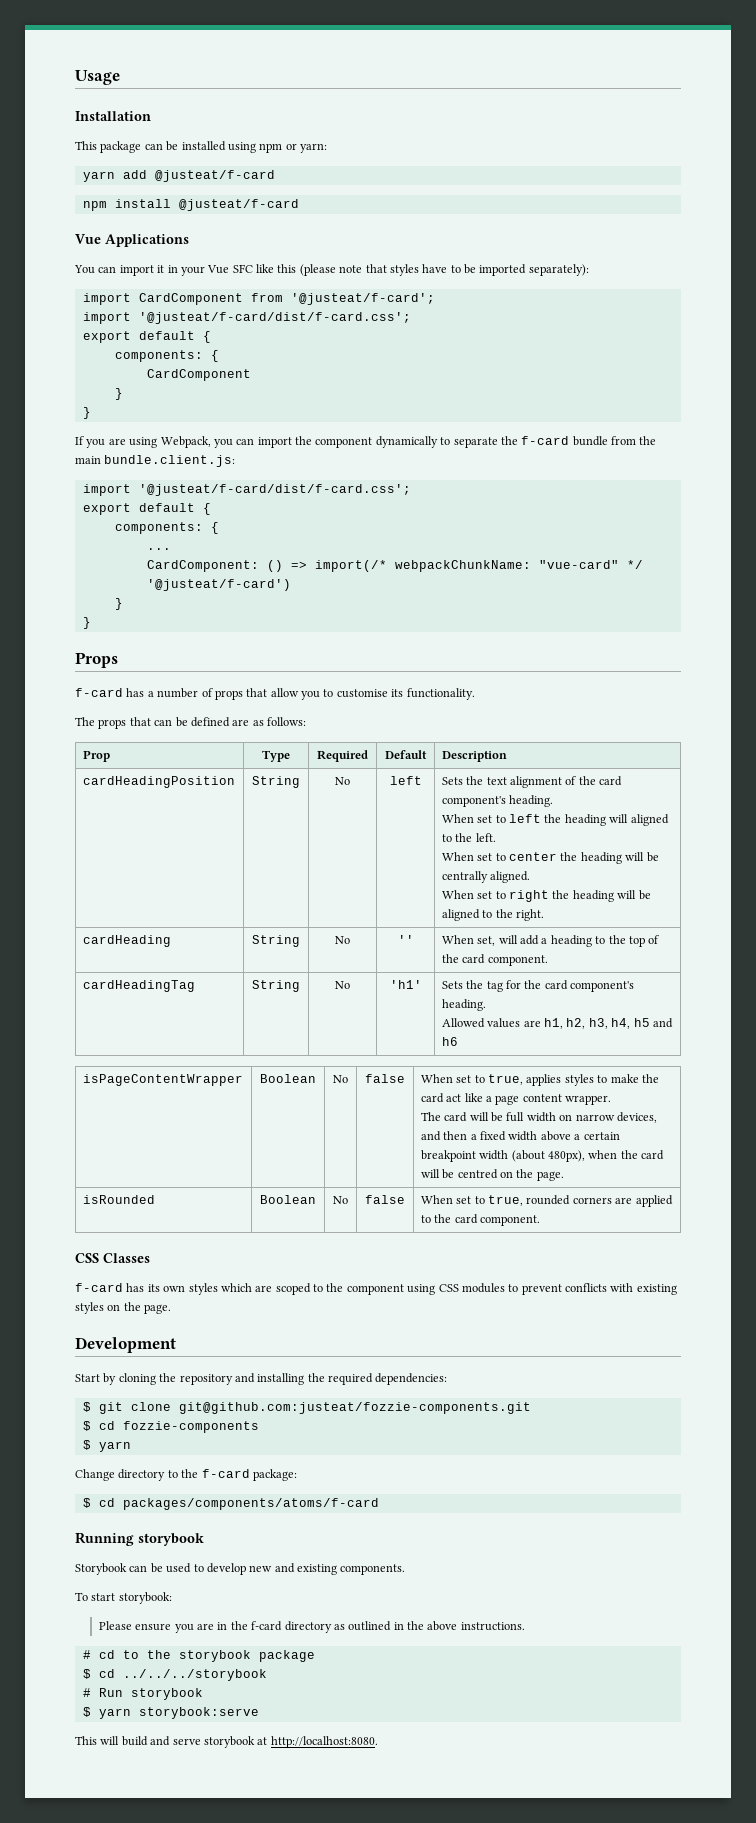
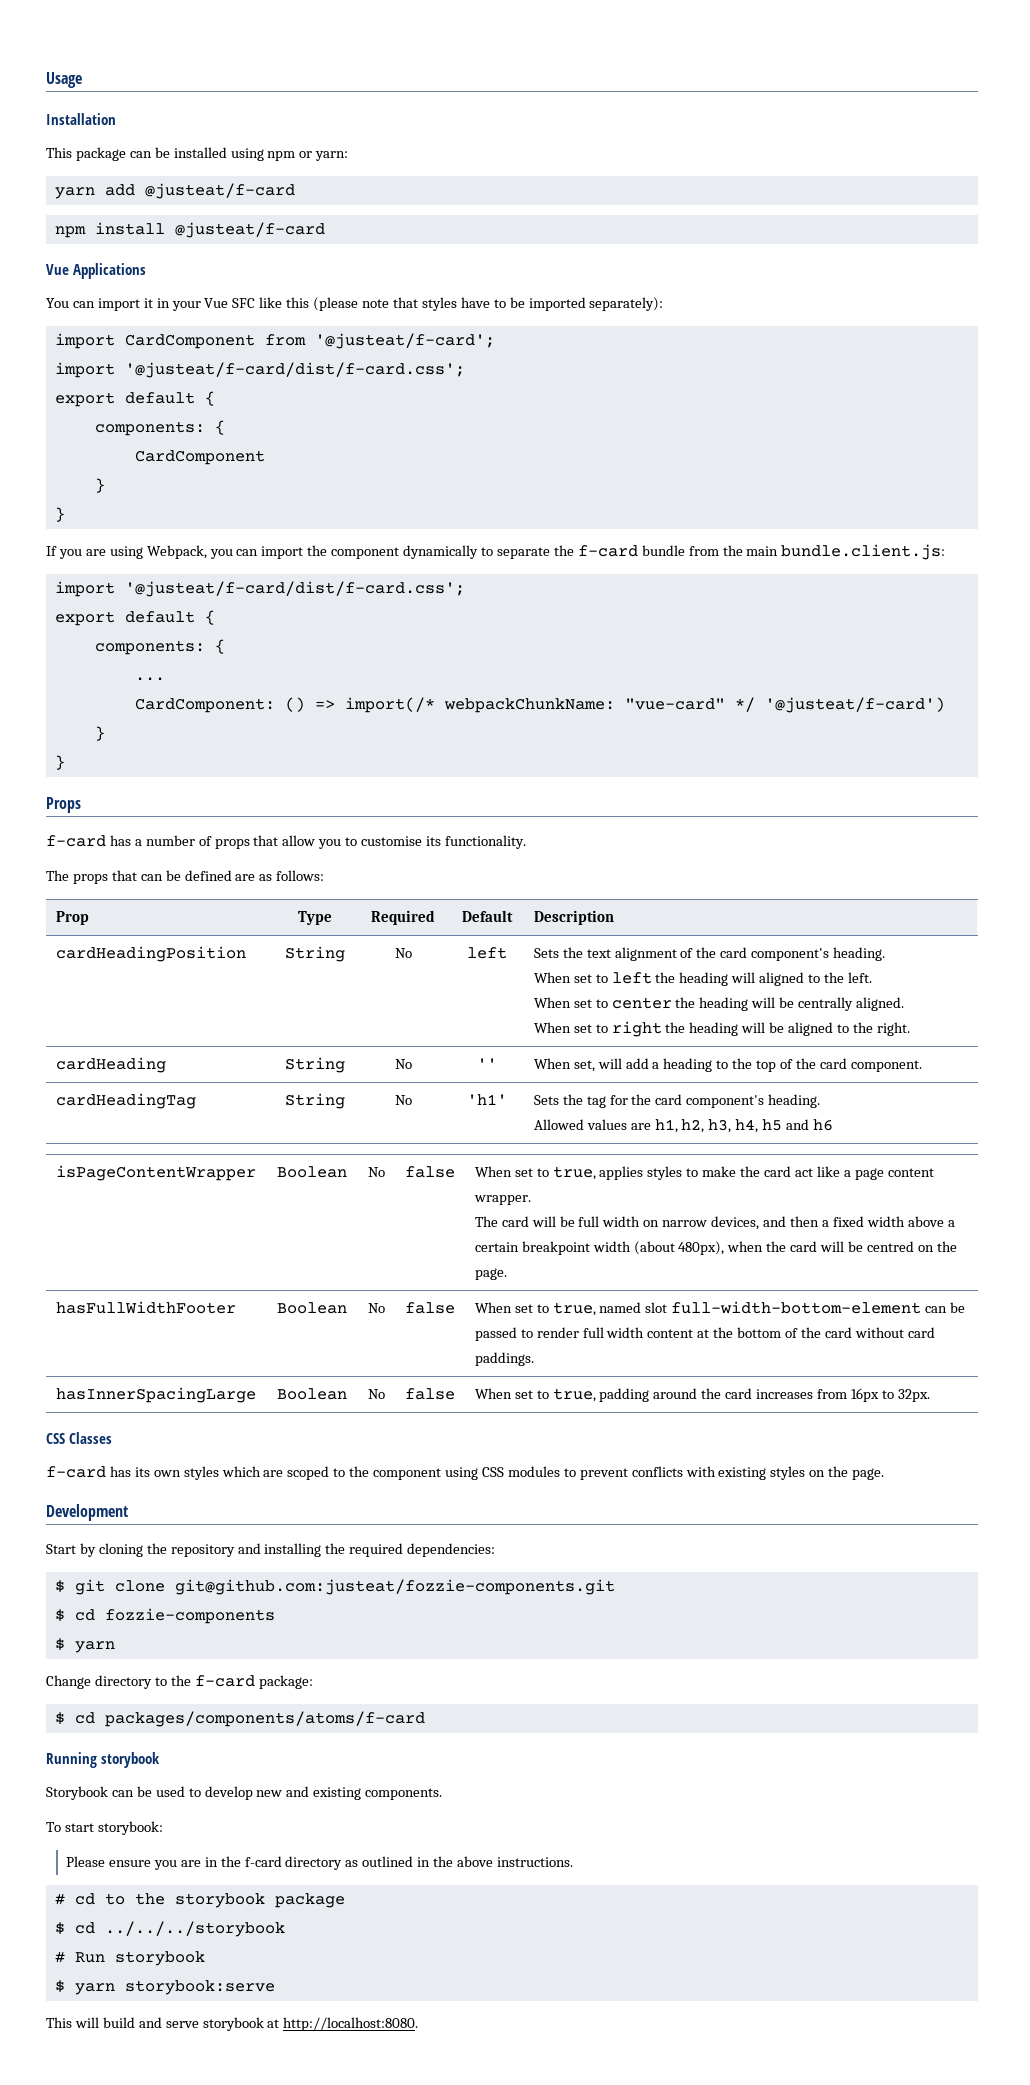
- isRounded | Boolean | No | false | When set to true, rounded corners are applied to the card component.
+ hasFullWidthFooter | Boolean | No | false | When set to true, named slot full-width-bottom-element can be passed to render full width content at the bottom of the card without card paddings.
+ hasInnerSpacingLarge | Boolean | No | false | When set to true, padding around the card increases from 16px to 32px.

